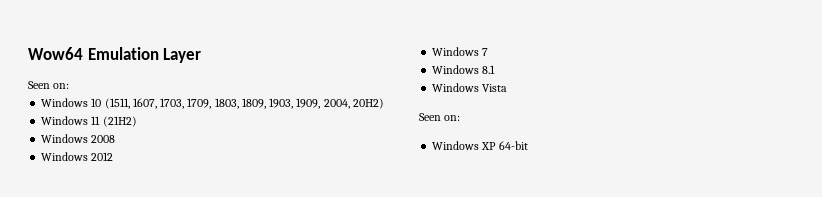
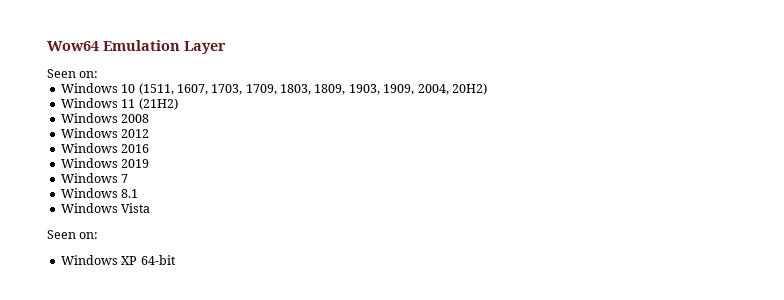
+ Windows 2016
+ Windows 2019

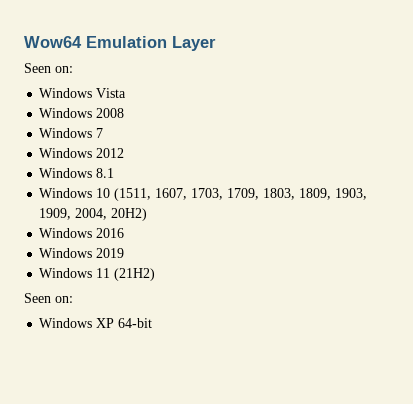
+ Windows Vista
+ Windows 2008
+ Windows 7
+ Windows 2012
+ Windows 8.1
- Windows 11 (21H2)
- Windows 2008
- Windows 2012
- Windows 7
- Windows 8.1
- Windows Vista
+ Windows 11 (21H2)

